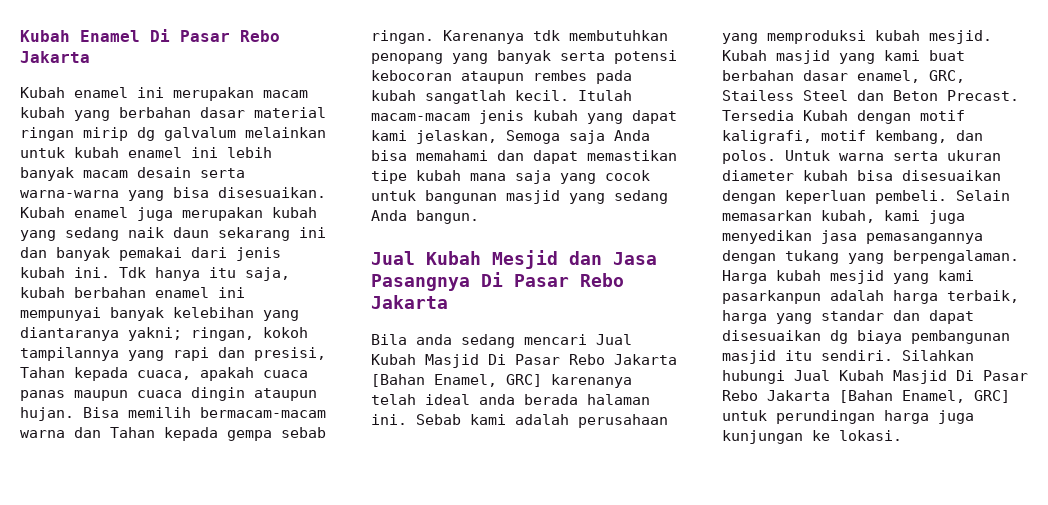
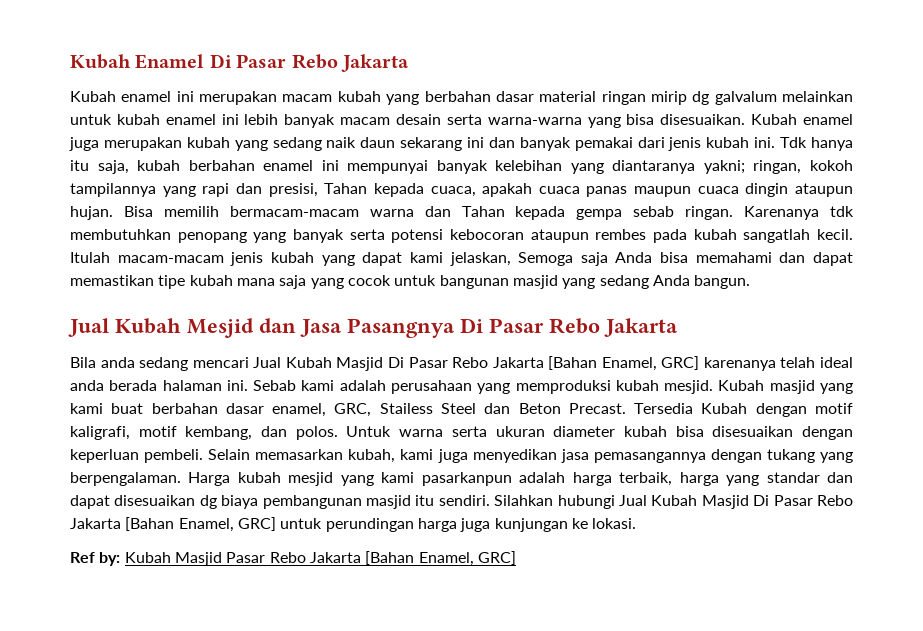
+ Ref by: Kubah Masjid Pasar Rebo Jakarta [Bahan Enamel, GRC]

